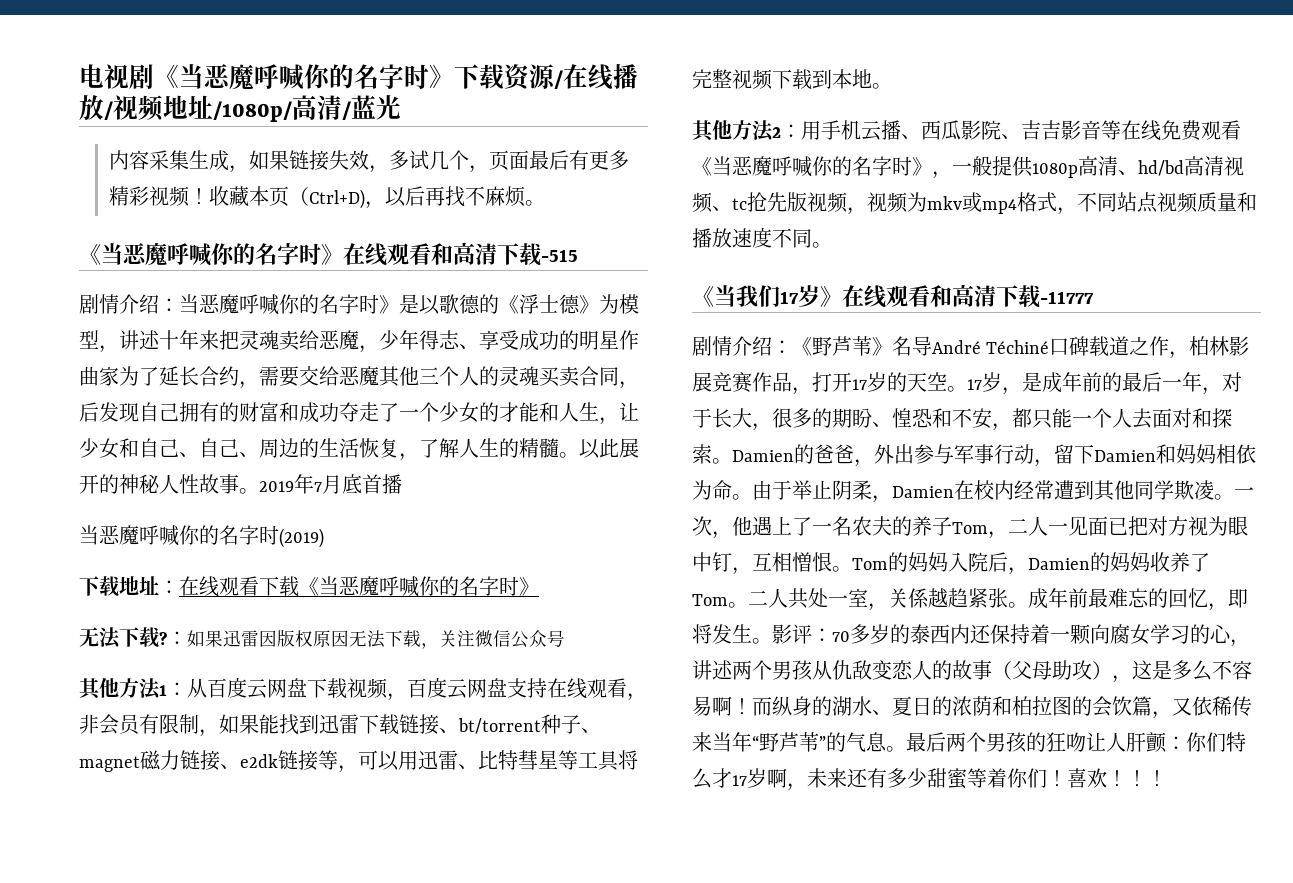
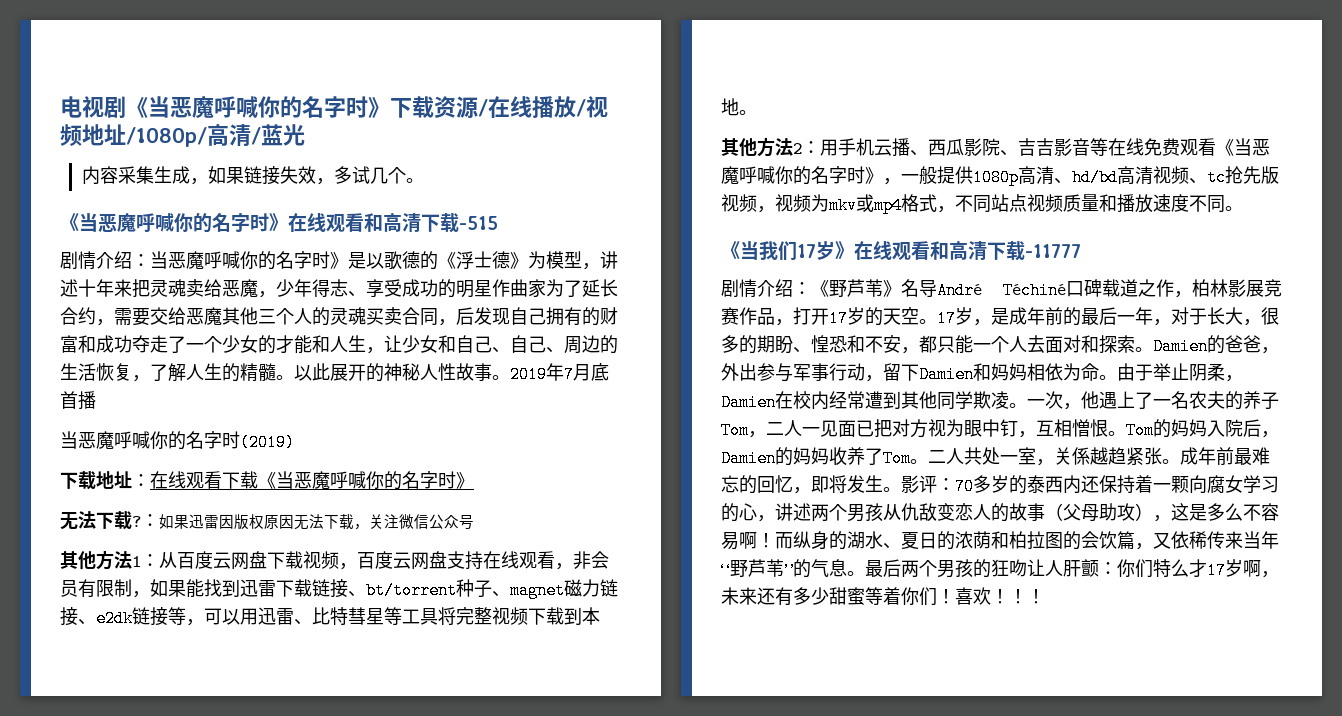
- 内容采集生成，如果链接失效，多试几个，页面最后有更多精彩视频！收藏本页（Ctrl+D)，以后再找不麻烦。
+ 内容采集生成，如果链接失效，多试几个。

